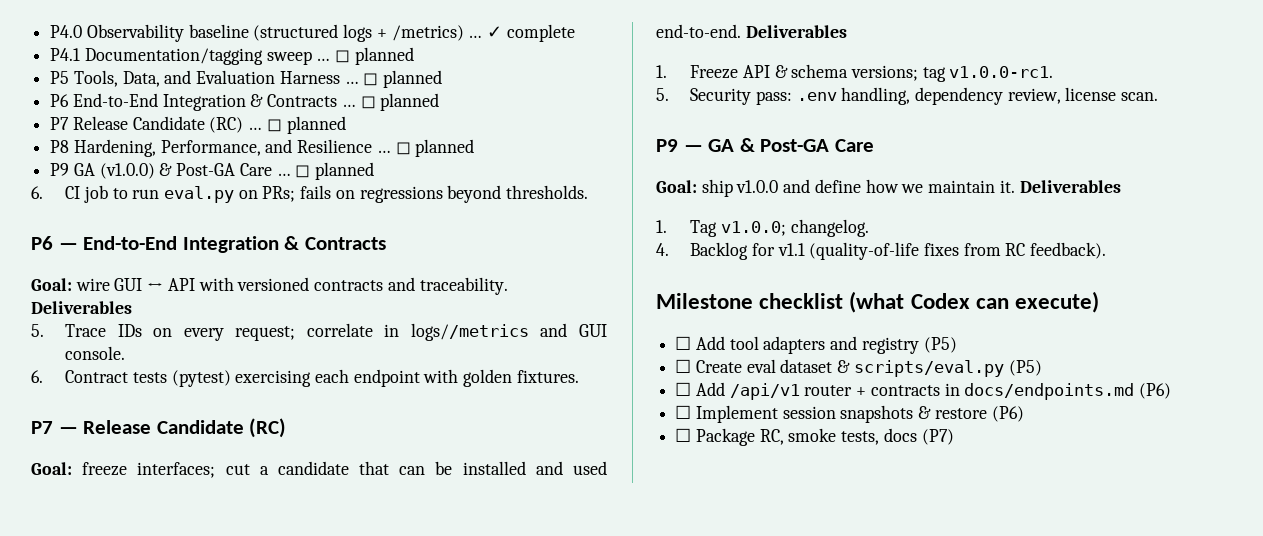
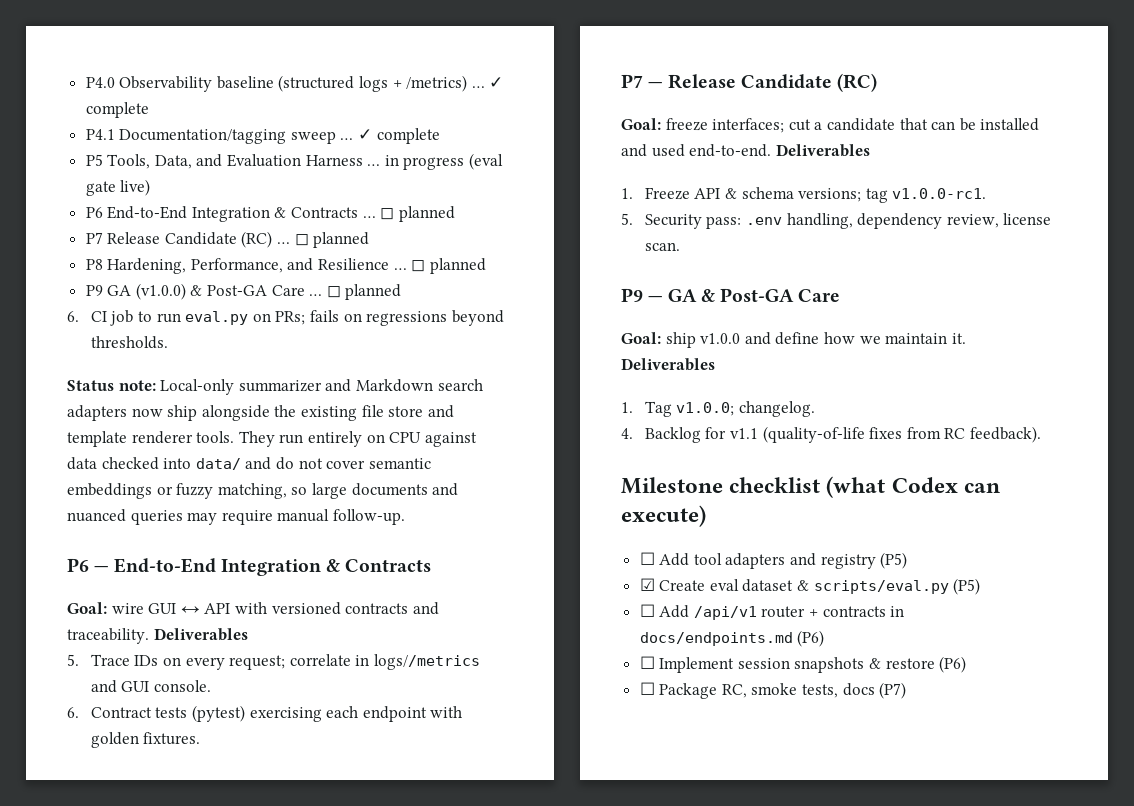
- P4.1 Documentation/tagging sweep … ◻ planned
+ P4.1 Documentation/tagging sweep … ✓ complete
- P5 Tools, Data, and Evaluation Harness … ◻ planned
+ P5 Tools, Data, and Evaluation Harness … in progress (eval gate live)
+ Status note: Local-only summarizer and Markdown search adapters now ship alongside the existing file store and template renderer tools. They run entirely on CPU against data checked into data/ and do not cover semantic embeddings or fuzzy matching, so large documents and nuanced queries may require manual follow-up.
- ☐ Create eval dataset & scripts/eval.py (P5)
+ ☑ Create eval dataset & scripts/eval.py (P5)

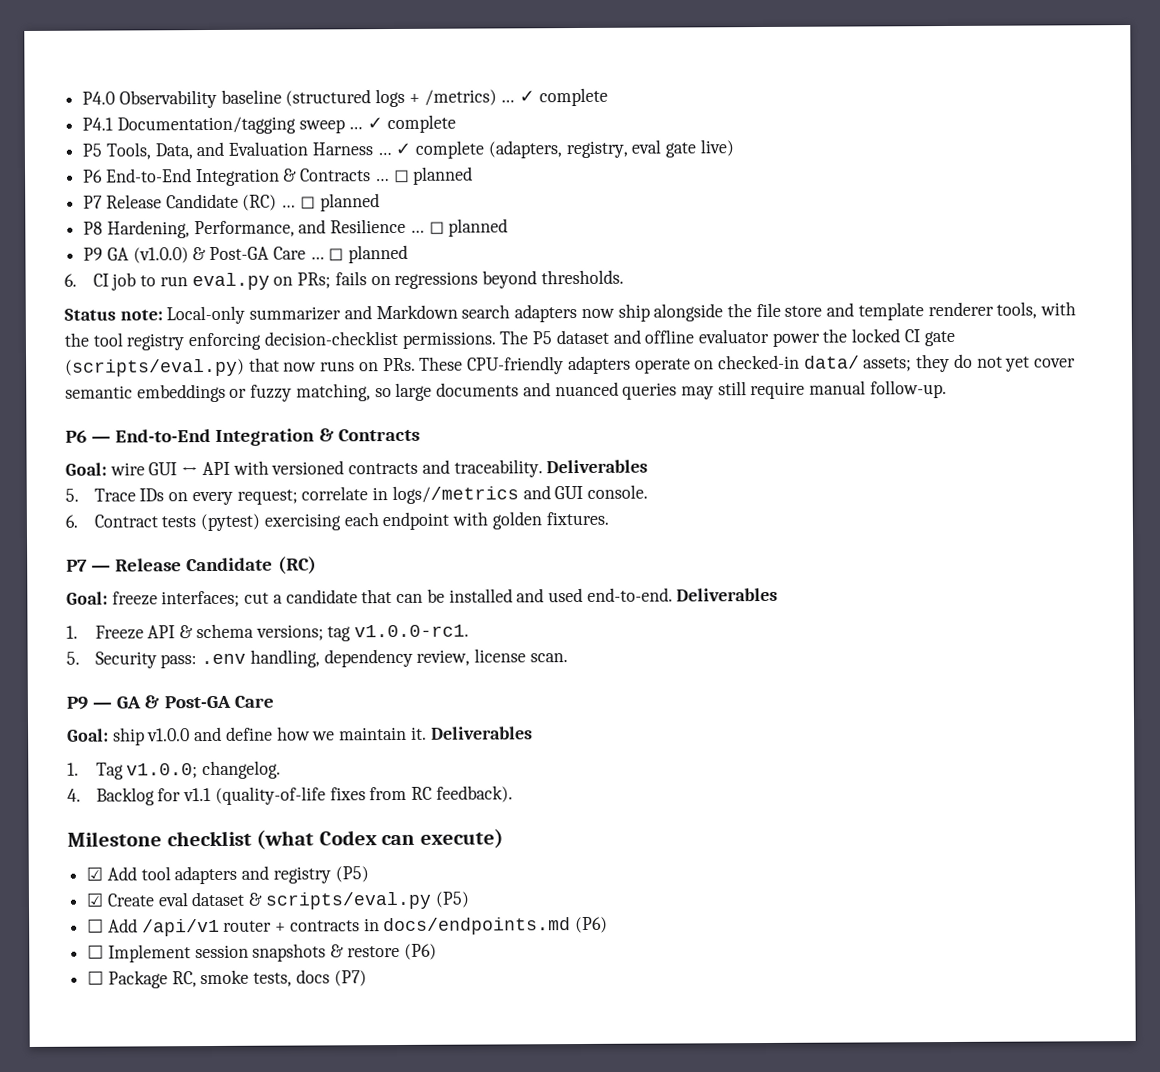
- P5 Tools, Data, and Evaluation Harness … in progress (eval gate live)
+ P5 Tools, Data, and Evaluation Harness … ✓ complete (adapters, registry, eval gate live)
- Status note: Local-only summarizer and Markdown search adapters now ship alongside the existing file store and template renderer tools. They run entirely on CPU against data checked into data/ and do not cover semantic embeddings or fuzzy matching, so large documents and nuanced queries may require manual follow-up.
+ Status note: Local-only summarizer and Markdown search adapters now ship alongside the file store and template renderer tools, with the tool registry enforcing decision-checklist permissions. The P5 dataset and offline evaluator power the locked CI gate (scripts/eval.py) that now runs on PRs. These CPU-friendly adapters operate on checked-in data/ assets; they do not yet cover semantic embeddings or fuzzy matching, so large documents and nuanced queries may still require manual follow-up.
- ☐ Add tool adapters and registry (P5)
+ ☑ Add tool adapters and registry (P5)

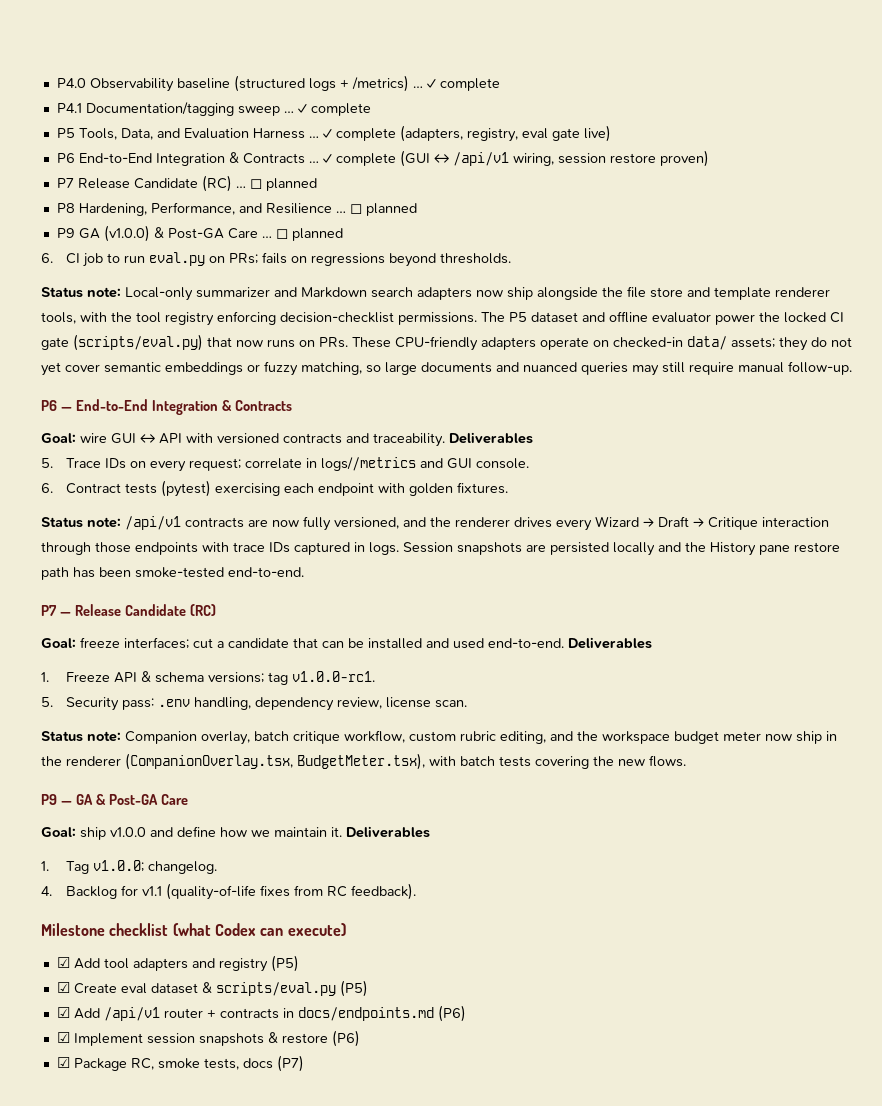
- P6 End-to-End Integration & Contracts … ◻ planned
+ P6 End-to-End Integration & Contracts … ✓ complete (GUI ↔ /api/v1 wiring, session restore proven)
+ Status note: /api/v1 contracts are now fully versioned, and the renderer drives every Wizard → Draft → Critique interaction through those endpoints with trace IDs captured in logs. Session snapshots are persisted locally and the History pane restore path has been smoke-tested end-to-end.
+ Status note: Companion overlay, batch critique workflow, custom rubric editing, and the workspace budget meter now ship in the renderer (CompanionOverlay.tsx, BudgetMeter.tsx), with batch tests covering the new flows.
- ☐ Add /api/v1 router + contracts in docs/endpoints.md (P6)
+ ☑ Add /api/v1 router + contracts in docs/endpoints.md (P6)
- ☐ Implement session snapshots & restore (P6)
+ ☑ Implement session snapshots & restore (P6)
- ☐ Package RC, smoke tests, docs (P7)
+ ☑ Package RC, smoke tests, docs (P7)

